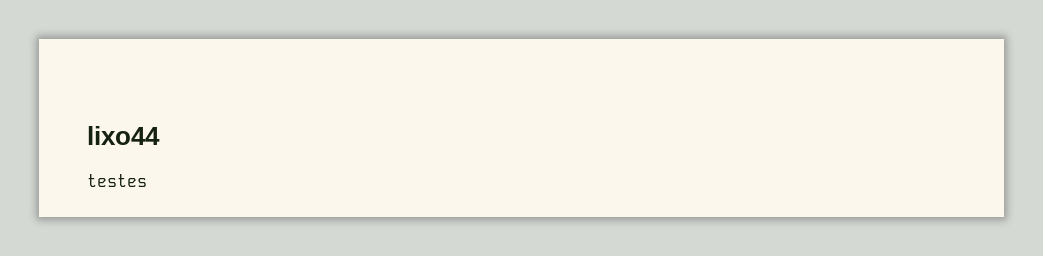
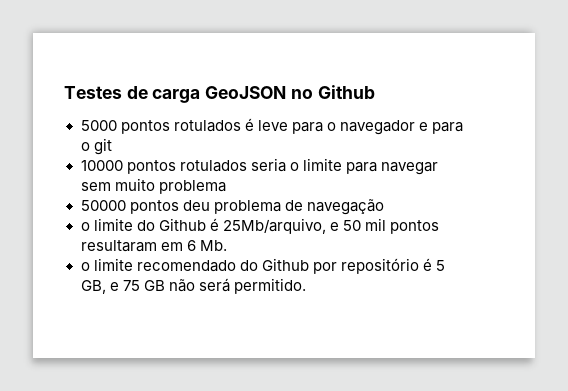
- lixo44
- testes
+ Testes de carga GeoJSON no Github
+ 5000 pontos rotulados é leve para o navegador e para o git
+ 10000 pontos rotulados seria o limite para navegar sem muito problema
+ 50000 pontos deu problema de navegação
+ o limite do Github é 25Mb/arquivo, e 50 mil pontos resultaram em 6 Mb.
+ o limite recomendado do Github por repositório é 5 GB, e 75 GB não será permitido.

